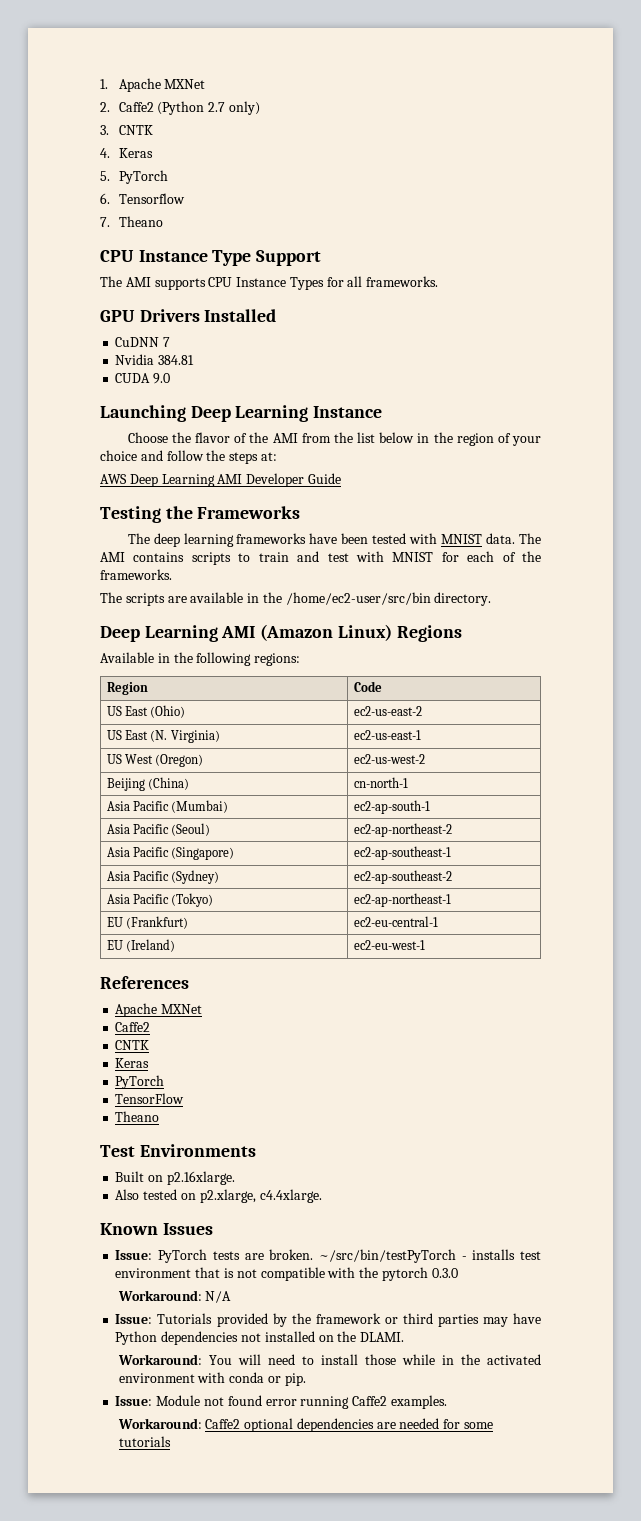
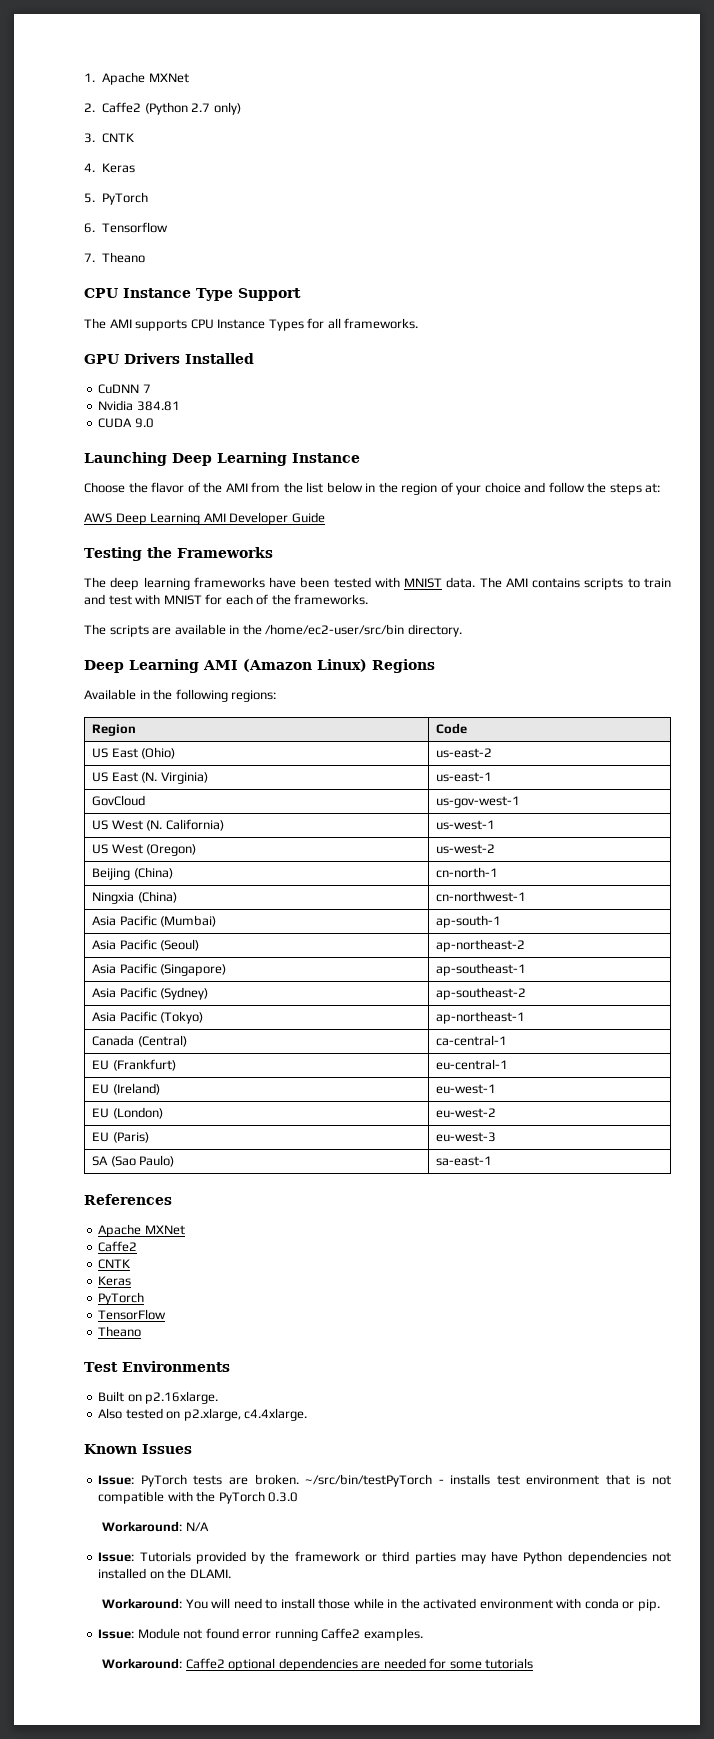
- US East (Ohio) | ec2-us-east-2
+ US East (Ohio) | us-east-2
- US East (N. Virginia) | ec2-us-east-1
+ US East (N. Virginia) | us-east-1
+ GovCloud | us-gov-west-1
+ US West (N. California) | us-west-1
- US West (Oregon) | ec2-us-west-2
+ US West (Oregon) | us-west-2
+ Ningxia (China) | cn-northwest-1
- Asia Pacific (Mumbai) | ec2-ap-south-1
+ Asia Pacific (Mumbai) | ap-south-1
- Asia Pacific (Seoul) | ec2-ap-northeast-2
+ Asia Pacific (Seoul) | ap-northeast-2
- Asia Pacific (Singapore) | ec2-ap-southeast-1
+ Asia Pacific (Singapore) | ap-southeast-1
- Asia Pacific (Sydney) | ec2-ap-southeast-2
+ Asia Pacific (Sydney) | ap-southeast-2
- Asia Pacific (Tokyo) | ec2-ap-northeast-1
+ Asia Pacific (Tokyo) | ap-northeast-1
+ Canada (Central) | ca-central-1
- EU (Frankfurt) | ec2-eu-central-1
+ EU (Frankfurt) | eu-central-1
- EU (Ireland) | ec2-eu-west-1
+ EU (Ireland) | eu-west-1
+ EU (London) | eu-west-2
+ EU (Paris) | eu-west-3
+ SA (Sao Paulo) | sa-east-1
- ~/src/bin/testPyTorch - installs test environment that is not compatible with the pytorch 0.3.0
+ ~/src/bin/testPyTorch - installs test environment that is not compatible with the PyTorch 0.3.0

